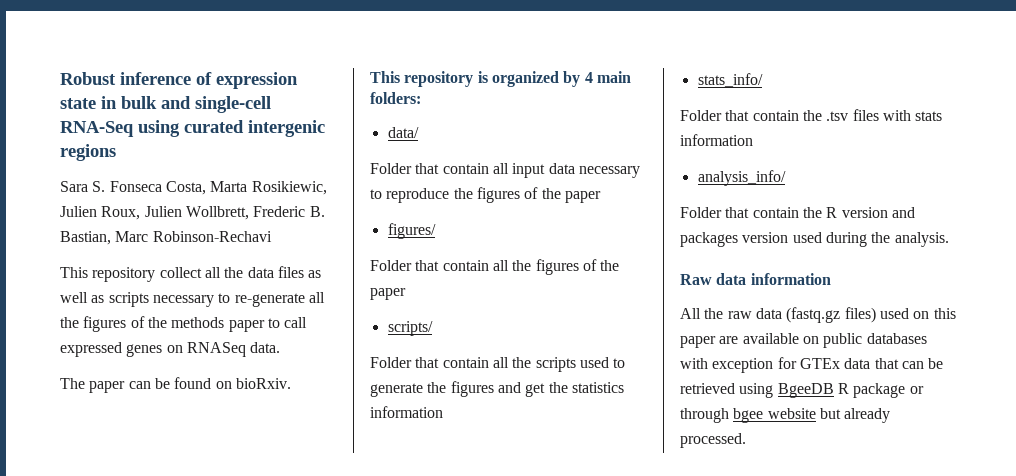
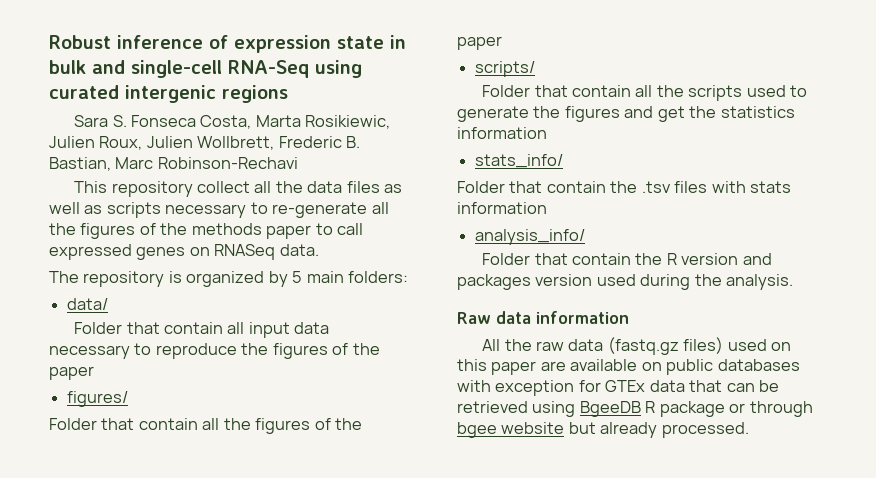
- The paper can be found on bioRxiv.
- This repository is organized by 4 main folders:
+ The repository is organized by 5 main folders:

